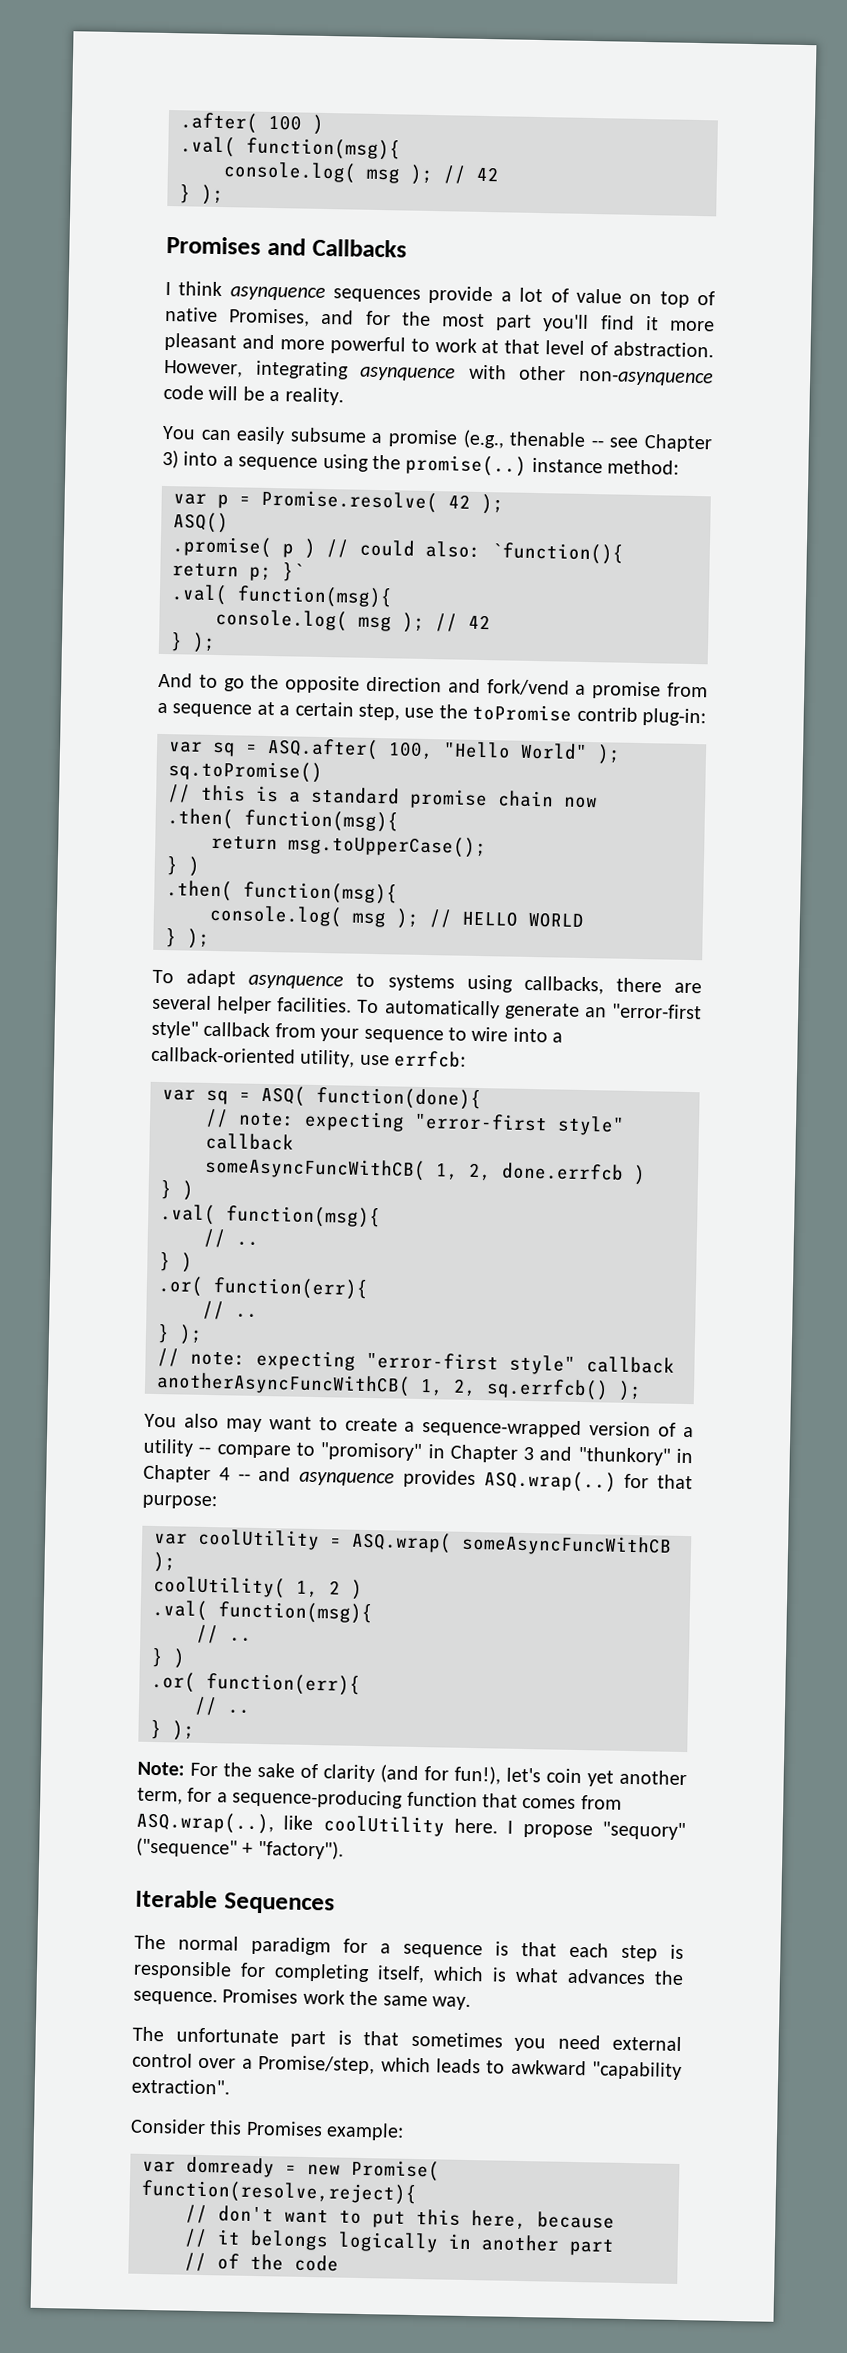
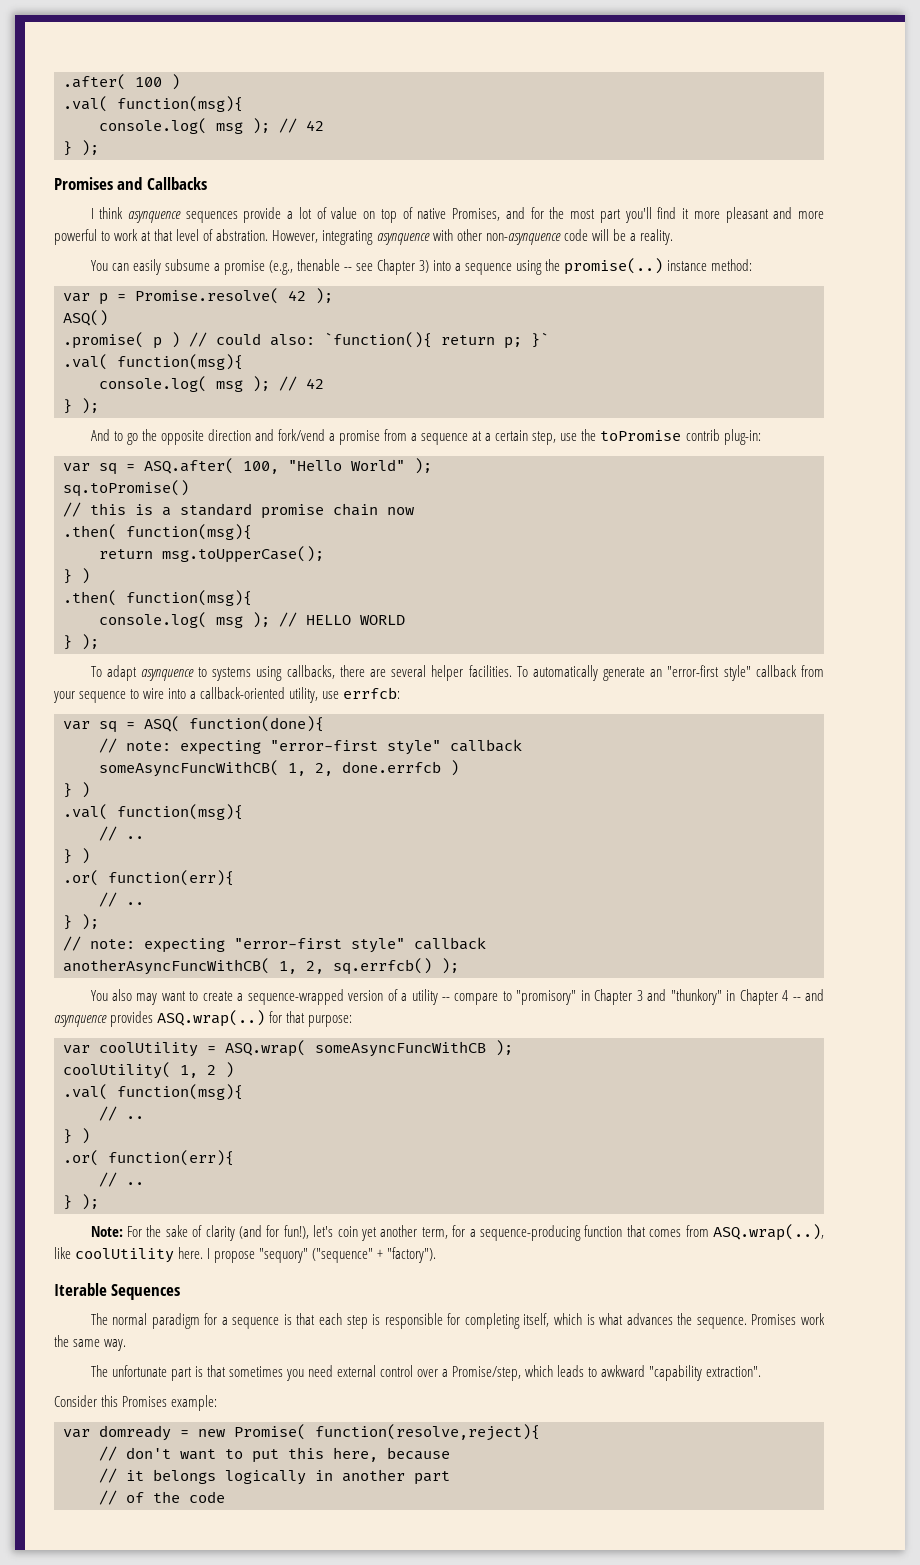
- I think asynquence sequences provide a lot of value on top of native Promises, and for the most part you'll find it more pleasant and more powerful to work at that level of abstraction.
+ I think asynquence sequences provide a lot of value on top of native Promises, and for the most part you'll find it more pleasant and more powerful to work at that level of abstration.

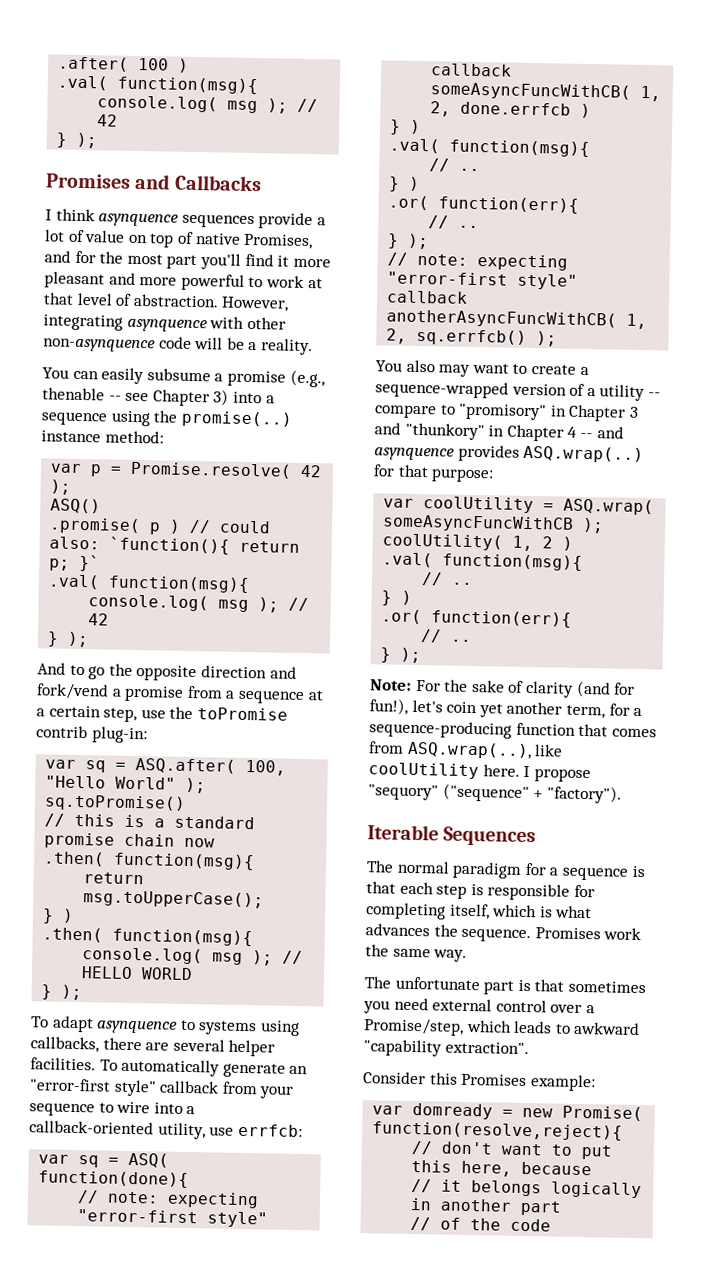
- I think asynquence sequences provide a lot of value on top of native Promises, and for the most part you'll find it more pleasant and more powerful to work at that level of abstration.
+ I think asynquence sequences provide a lot of value on top of native Promises, and for the most part you'll find it more pleasant and more powerful to work at that level of abstraction.

